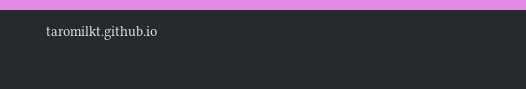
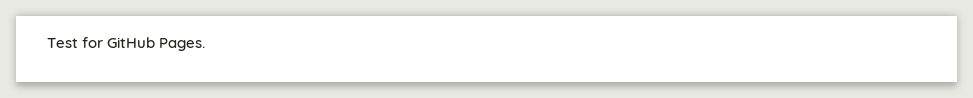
- taromilkt.github.io
+ Test for GitHub Pages.

